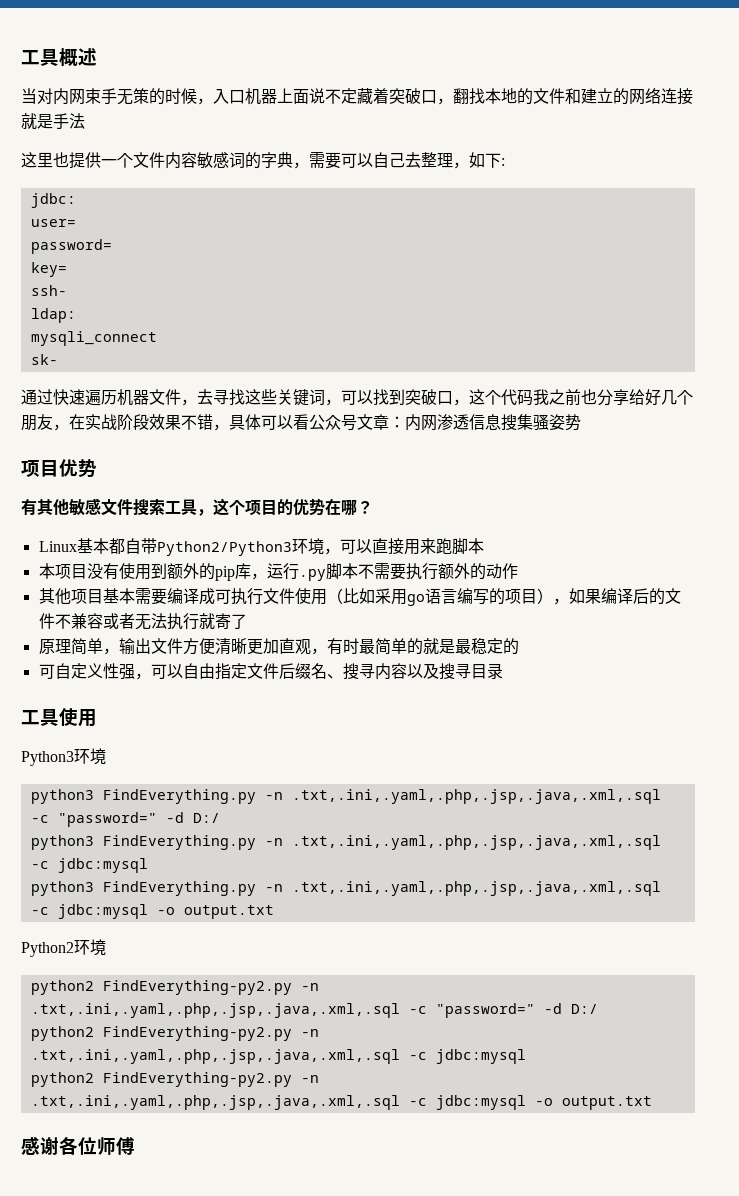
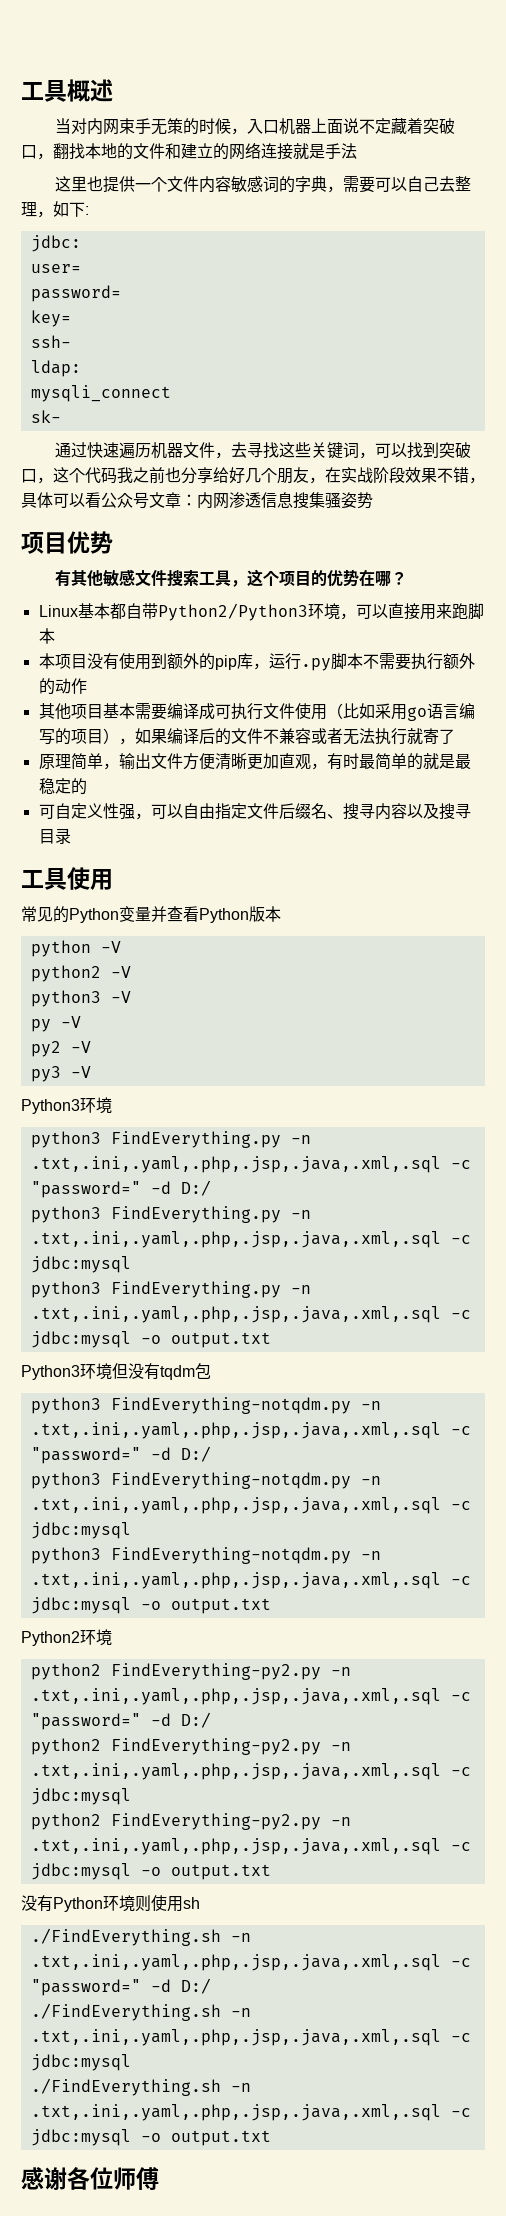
+ 常见的Python变量并查看Python版本
+ python -V
+ python2 -V
+ python3 -V
+ py -V
+ py2 -V
+ py3 -V
+ Python3环境但没有tqdm包
+ python3 FindEverything-notqdm.py -n .txt,.ini,.yaml,.php,.jsp,.java,.xml,.sql -c "password=" -d D:/
+ python3 FindEverything-notqdm.py -n .txt,.ini,.yaml,.php,.jsp,.java,.xml,.sql -c jdbc:mysql
+ python3 FindEverything-notqdm.py -n .txt,.ini,.yaml,.php,.jsp,.java,.xml,.sql -c jdbc:mysql -o output.txt
+ 没有Python环境则使用sh
+ ./FindEverything.sh -n .txt,.ini,.yaml,.php,.jsp,.java,.xml,.sql -c "password=" -d D:/
+ ./FindEverything.sh -n .txt,.ini,.yaml,.php,.jsp,.java,.xml,.sql -c jdbc:mysql
+ ./FindEverything.sh -n .txt,.ini,.yaml,.php,.jsp,.java,.xml,.sql -c jdbc:mysql -o output.txt

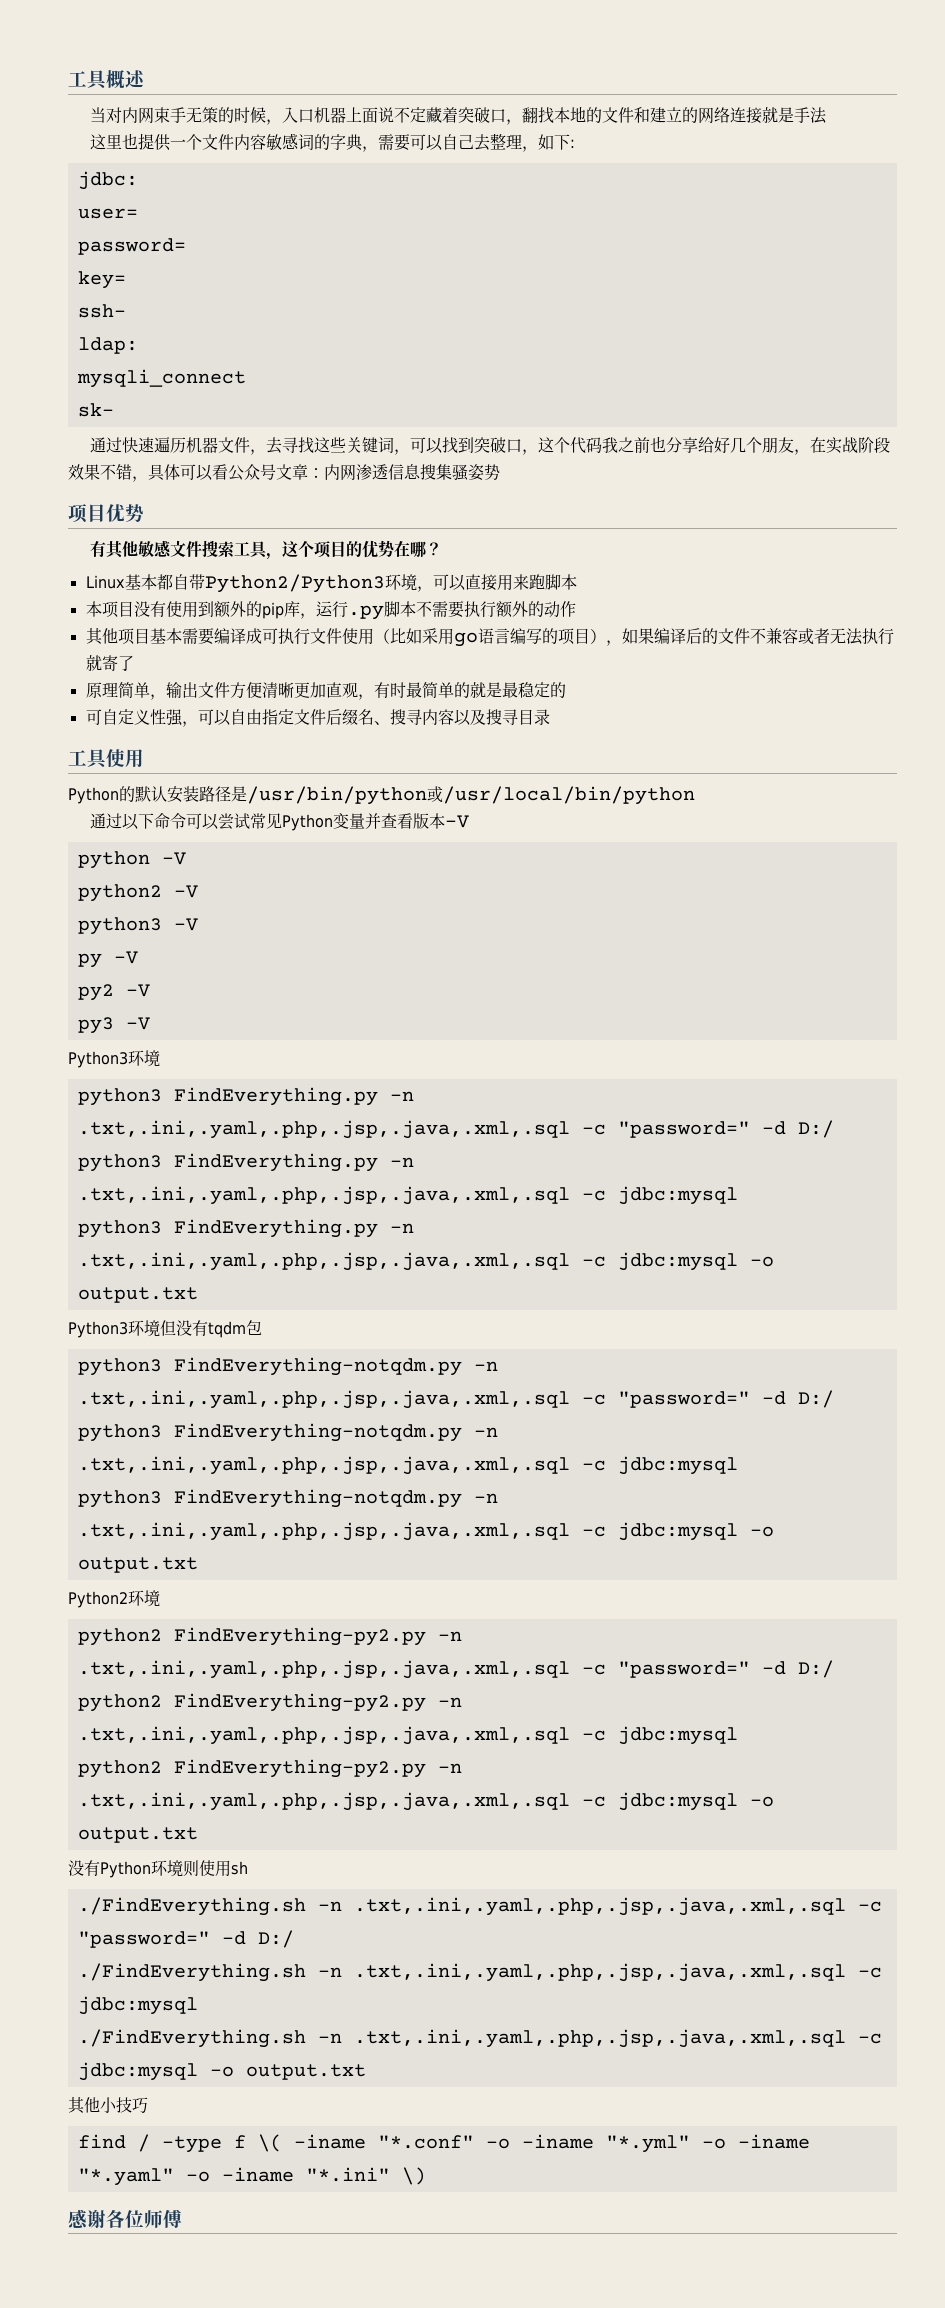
- 常见的Python变量并查看Python版本
+ Python的默认安装路径是/usr/bin/python或/usr/local/bin/python
+ 通过以下命令可以尝试常见Python变量并查看版本-V
+ 其他小技巧
+ find / -type f \( -iname "*.conf" -o -iname "*.yml" -o -iname "*.yaml" -o -iname "*.ini" \)

